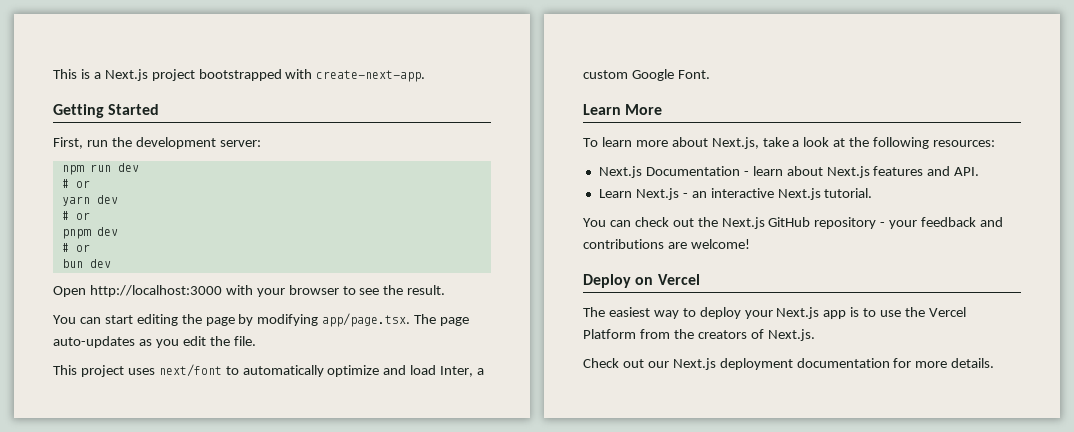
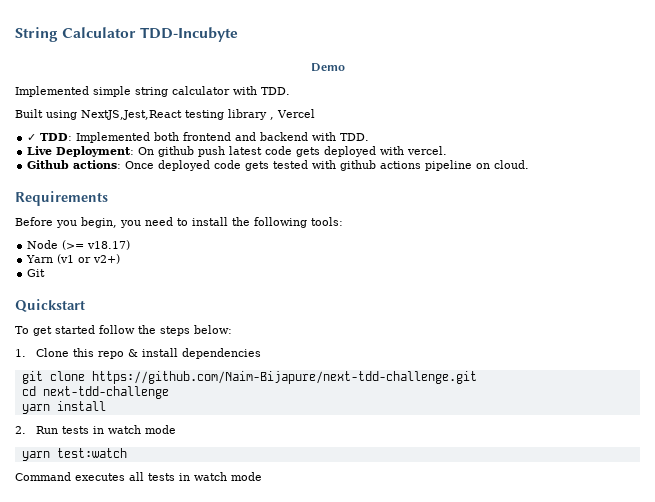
- This is a Next.js project bootstrapped with create-next-app.
- Getting Started
- First, run the development server:
- npm run dev
- # or
- yarn dev
- # or
- pnpm dev
- # or
- bun dev
- Open http://localhost:3000 with your browser to see the result.
- You can start editing the page by modifying app/page.tsx. The page auto-updates as you edit the file.
- This project uses next/font to automatically optimize and load Inter, a custom Google Font.
- Learn More
- To learn more about Next.js, take a look at the following resources:
- Next.js Documentation - learn about Next.js features and API.
- Learn Next.js - an interactive Next.js tutorial.
- You can check out the Next.js GitHub repository - your feedback and contributions are welcome!
- Deploy on Vercel
- The easiest way to deploy your Next.js app is to use the Vercel Platform from the creators of Next.js.
- Check out our Next.js deployment documentation for more details.
+ String Calculator TDD-Incubyte
+ Demo
+ Implemented simple string calculator with TDD.
+ Built using NextJS,Jest,React testing library , Vercel
+ ✓ TDD: Implemented both frontend and backend with TDD.
+ Live Deployment: On github push latest code gets deployed with vercel.
+ Github actions: Once deployed code gets tested with github actions pipeline on cloud.
+ Requirements
+ Before you begin, you need to install the following tools:
+ Node (>= v18.17)
+ Yarn (v1 or v2+)
+ Git
+ Quickstart
+ To get started follow the steps below:
+ 1. Clone this repo & install dependencies
+ git clone https://github.com/Naim-Bijapure/next-tdd-challenge.git
+ cd next-tdd-challenge
+ yarn install
+ 2. Run tests in watch mode
+ yarn test:watch
+ Command executes all tests in watch mode

